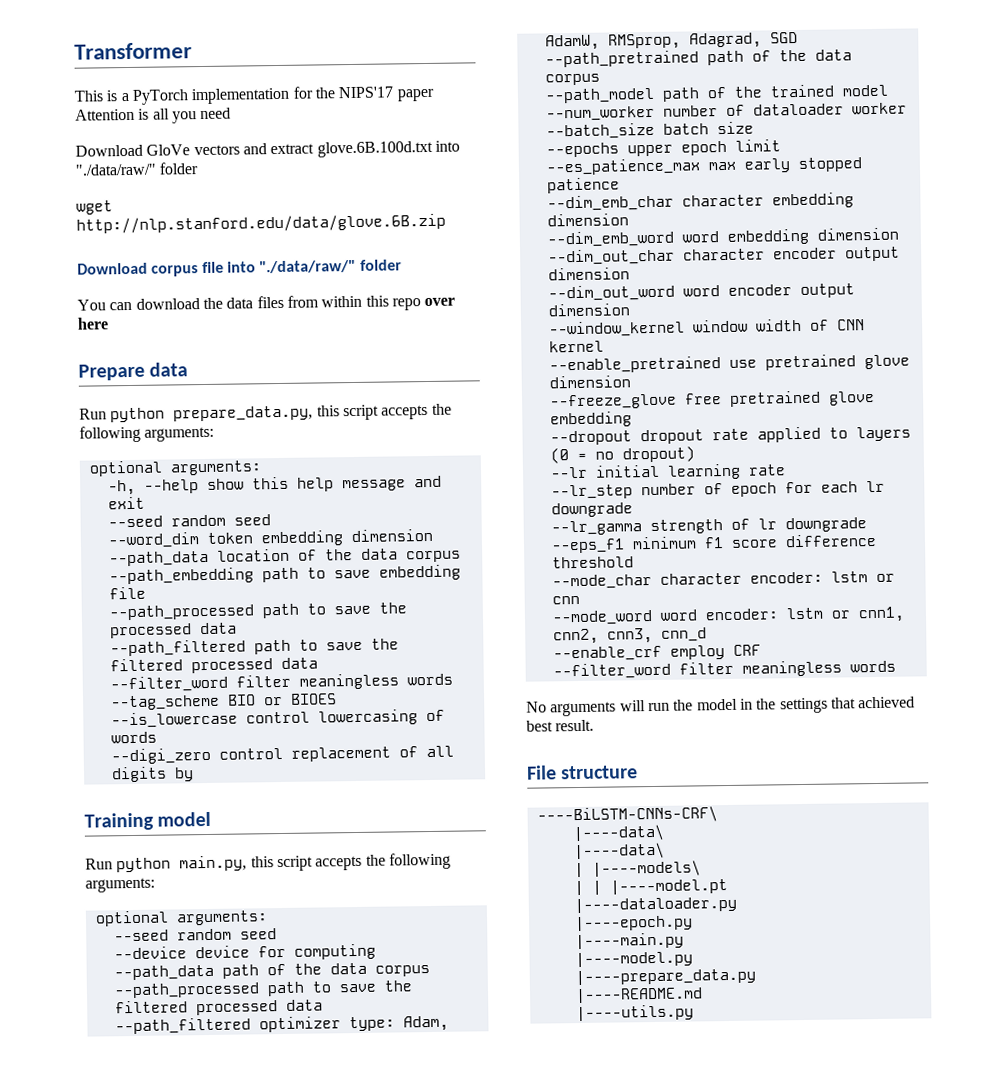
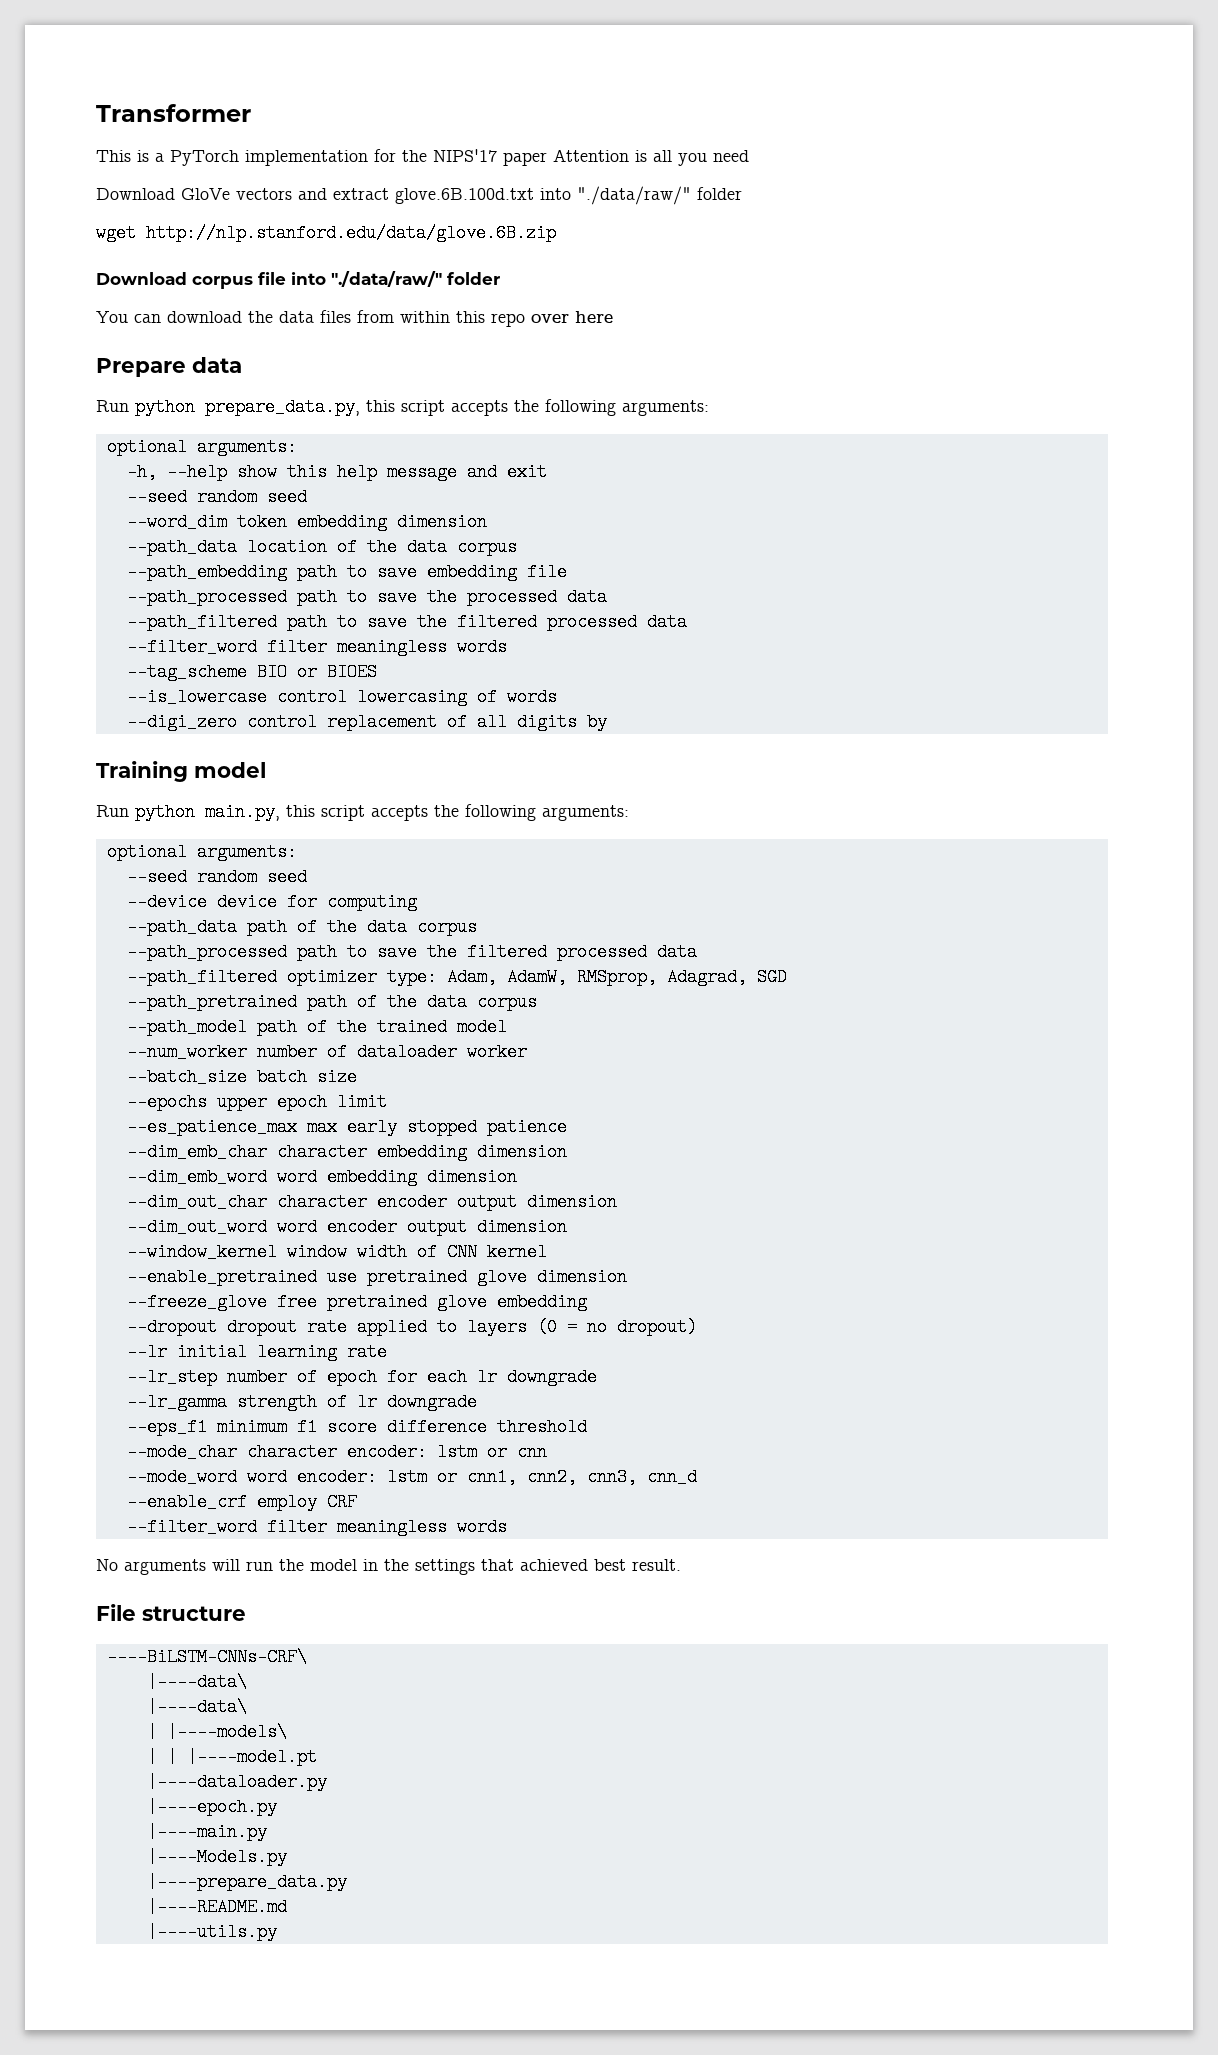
- |----model.py
+ |----Models.py

